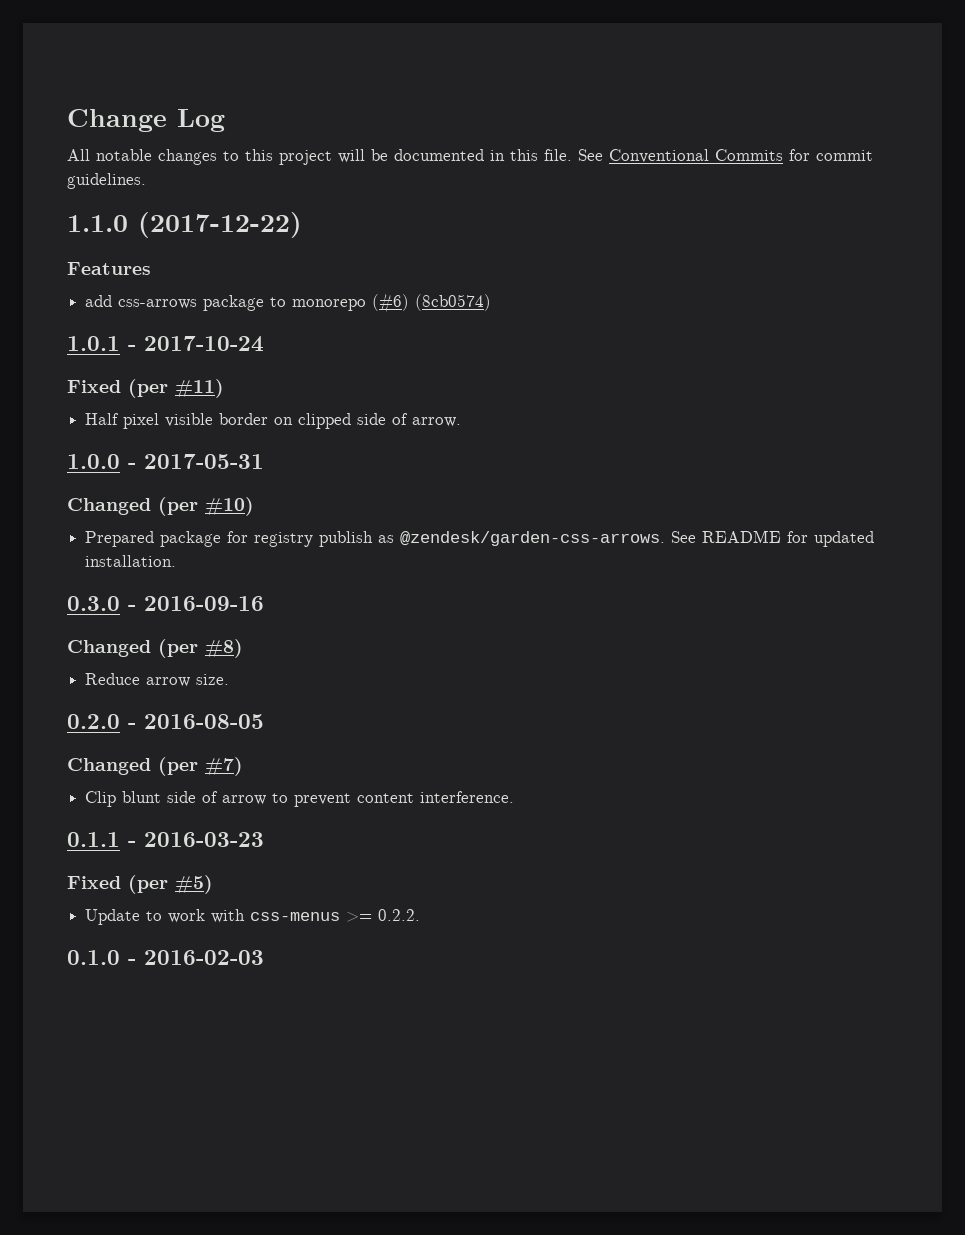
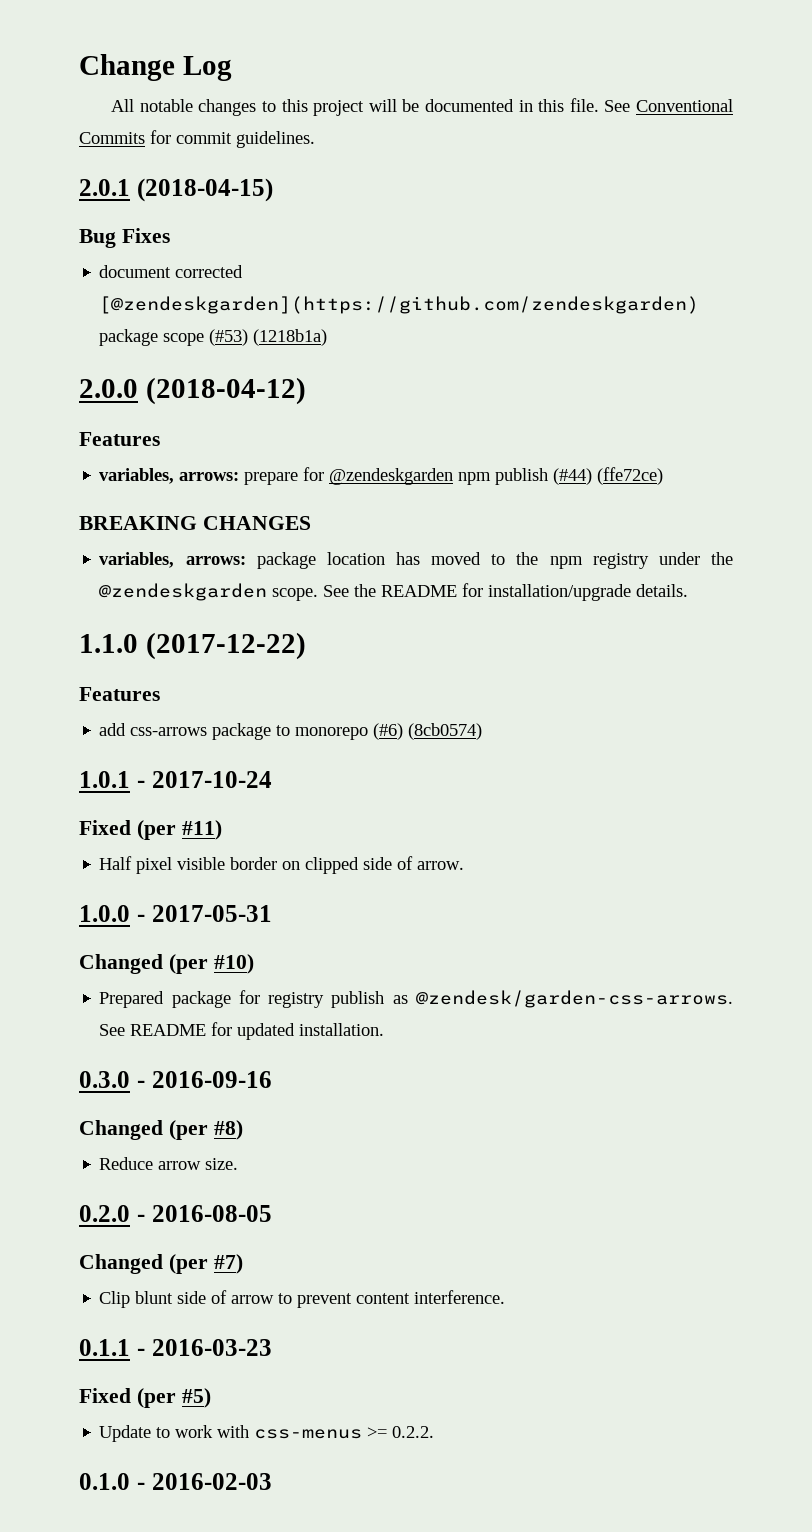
+ 2.0.1 (2018-04-15)
+ Bug Fixes
+ document corrected [@zendeskgarden](https://github.com/zendeskgarden) package scope (#53) (1218b1a)
+ 2.0.0 (2018-04-12)
+ Features
+ variables, arrows: prepare for @zendeskgarden npm publish (#44) (ffe72ce)
+ BREAKING CHANGES
+ variables, arrows: package location has moved to the npm registry under the @zendeskgarden scope. See the README for installation/upgrade details.

